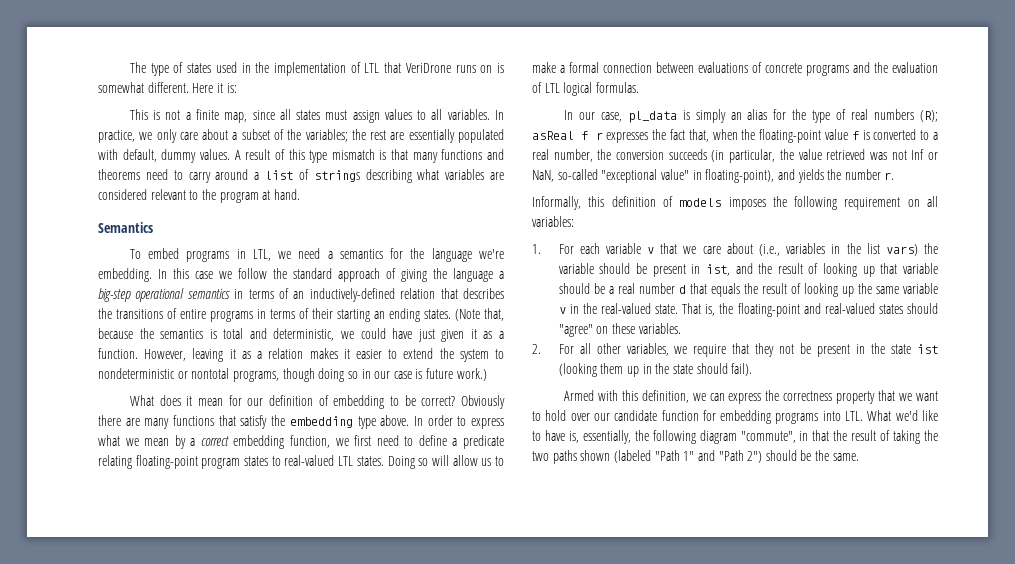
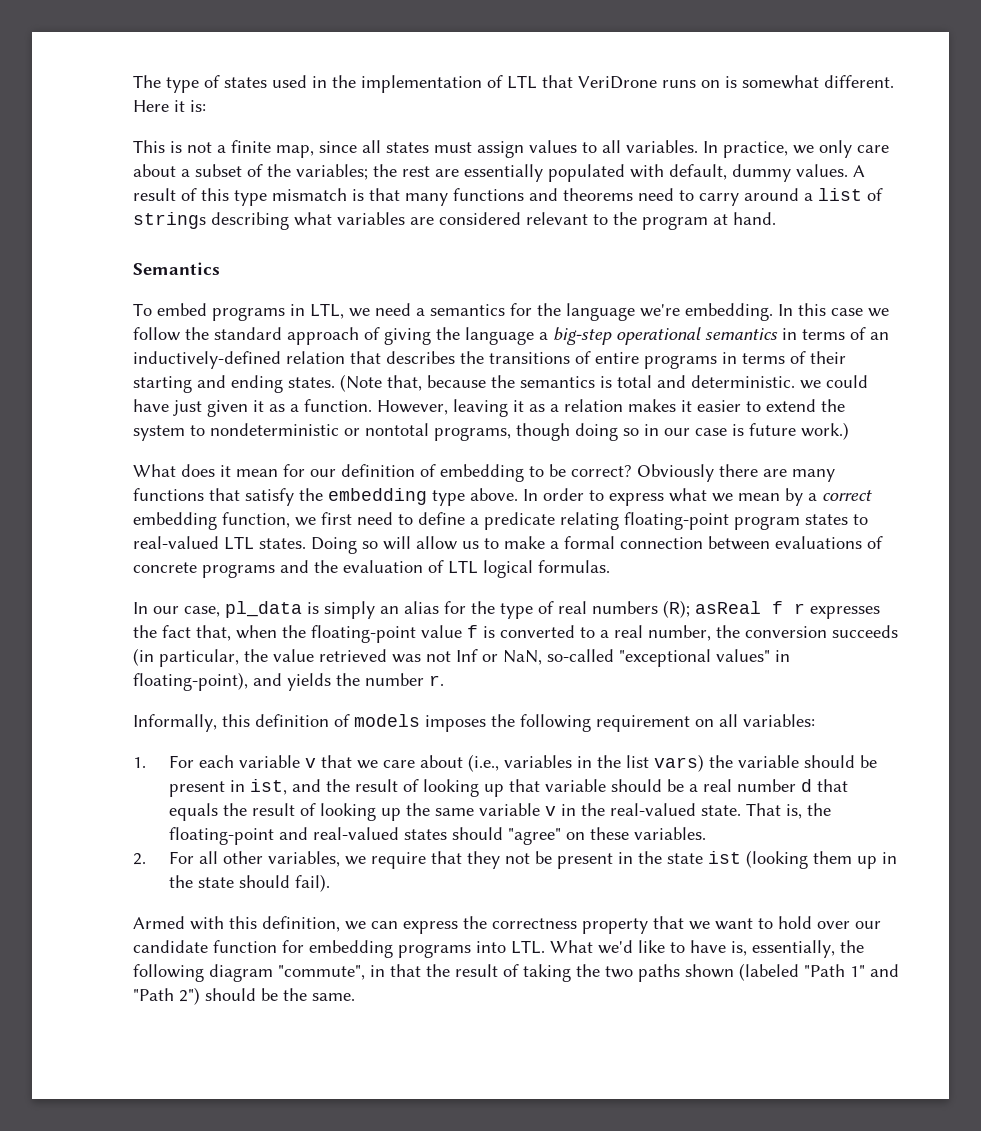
- In this case we follow the standard approach of giving the language a big-step operational semantics in terms of an inductively-defined relation that describes the transitions of entire programs in terms of their starting an ending states.
+ In this case we follow the standard approach of giving the language a big-step operational semantics in terms of an inductively-defined relation that describes the transitions of entire programs in terms of their starting and ending states.
- (Note that, because the semantics is total and deterministic, we could have just given it as a function.
+ (Note that, because the semantics is total and deterministic. we could have just given it as a function.
- In our case, pl_data is simply an alias for the type of real numbers (R); asReal f r expresses the fact that, when the floating-point value f is converted to a real number, the conversion succeeds (in particular, the value retrieved was not Inf or NaN, so-called "exceptional value" in floating-point), and yields the number r.
+ In our case, pl_data is simply an alias for the type of real numbers (R); asReal f r expresses the fact that, when the floating-point value f is converted to a real number, the conversion succeeds (in particular, the value retrieved was not Inf or NaN, so-called "exceptional values" in floating-point), and yields the number r.

